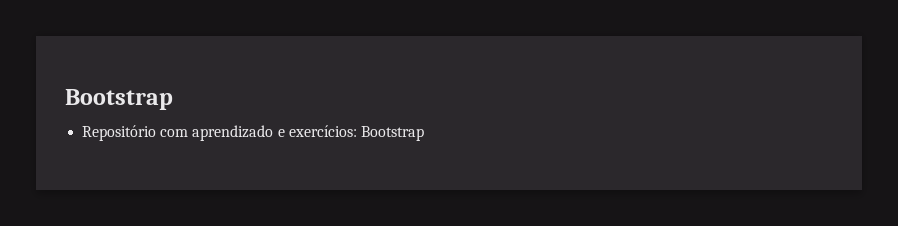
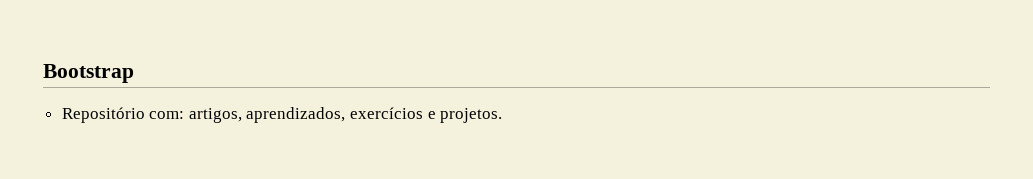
- Repositório com aprendizado e exercícios: Bootstrap
+ Repositório com: artigos, aprendizados, exercícios e projetos.

